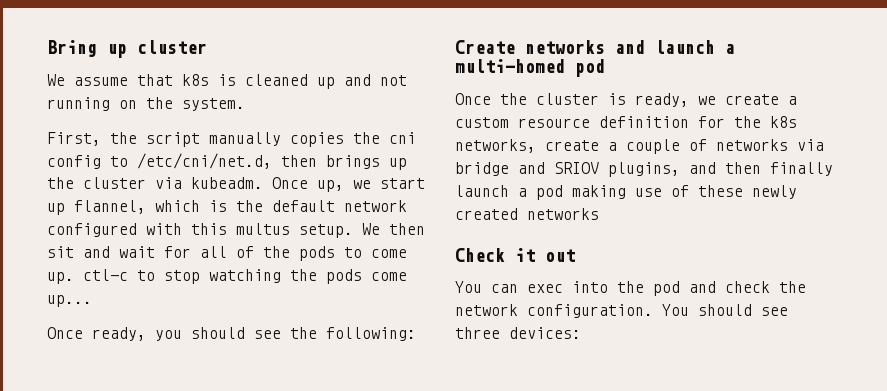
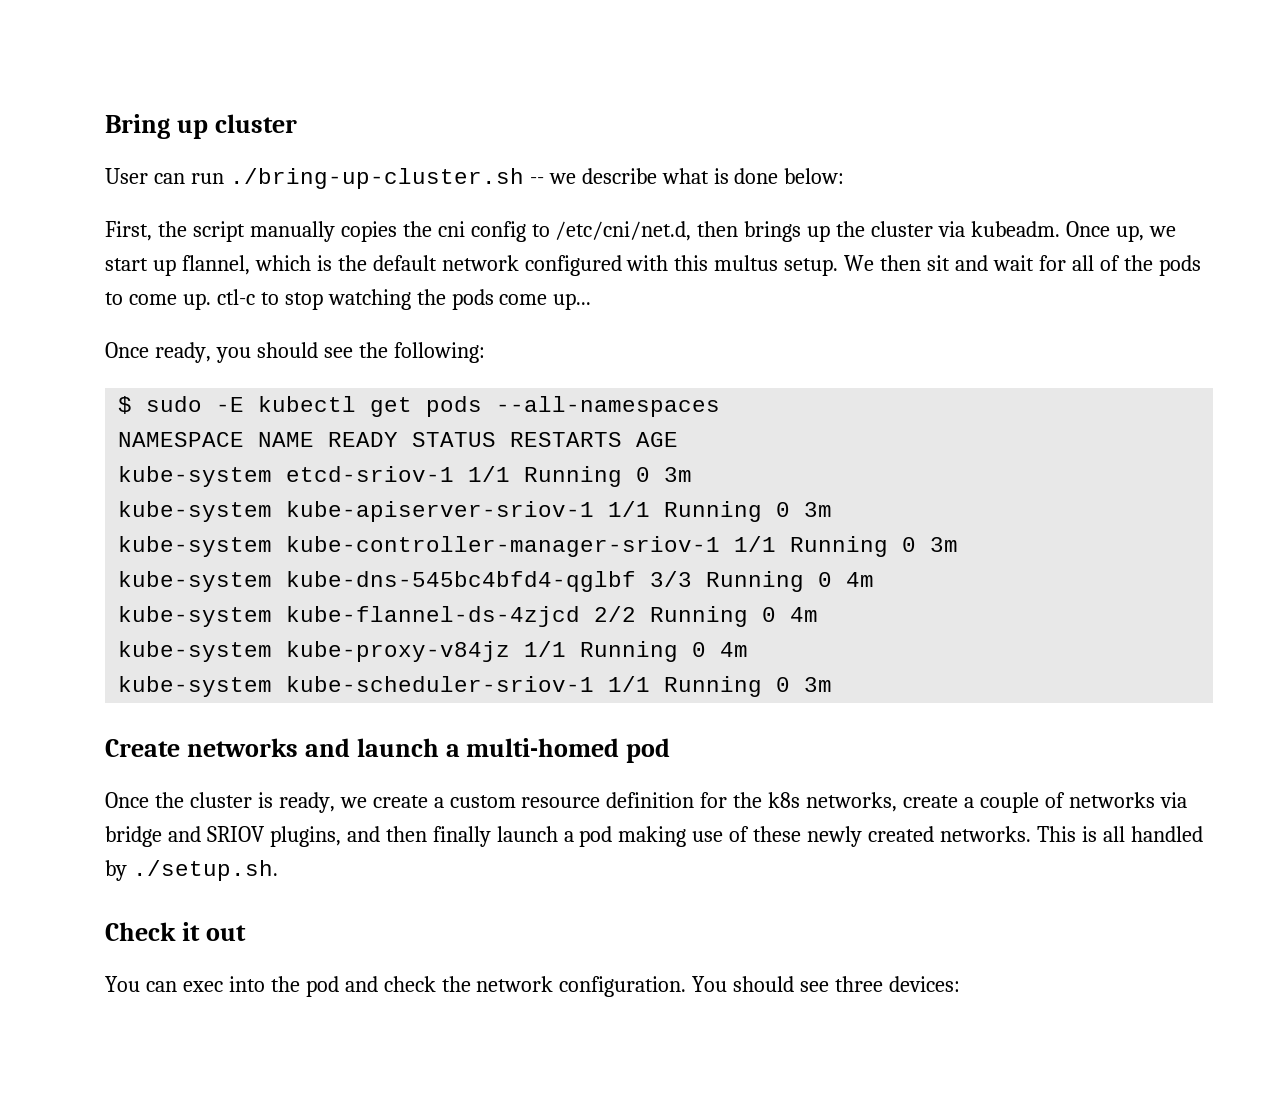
- We assume that k8s is cleaned up and not running on the system.
+ User can run ./bring-up-cluster.sh -- we describe what is done below:
+ $ sudo -E kubectl get pods --all-namespaces
+ NAMESPACE NAME READY STATUS RESTARTS AGE
+ kube-system etcd-sriov-1 1/1 Running 0 3m
+ kube-system kube-apiserver-sriov-1 1/1 Running 0 3m
+ kube-system kube-controller-manager-sriov-1 1/1 Running 0 3m
+ kube-system kube-dns-545bc4bfd4-qglbf 3/3 Running 0 4m
+ kube-system kube-flannel-ds-4zjcd 2/2 Running 0 4m
+ kube-system kube-proxy-v84jz 1/1 Running 0 4m
+ kube-system kube-scheduler-sriov-1 1/1 Running 0 3m
- Once the cluster is ready, we create a custom resource definition for the k8s networks, create a couple of networks via bridge and SRIOV plugins, and then finally launch a pod making use of these newly created networks
+ Once the cluster is ready, we create a custom resource definition for the k8s networks, create a couple of networks via bridge and SRIOV plugins, and then finally launch a pod making use of these newly created networks. This is all handled by ./setup.sh.

